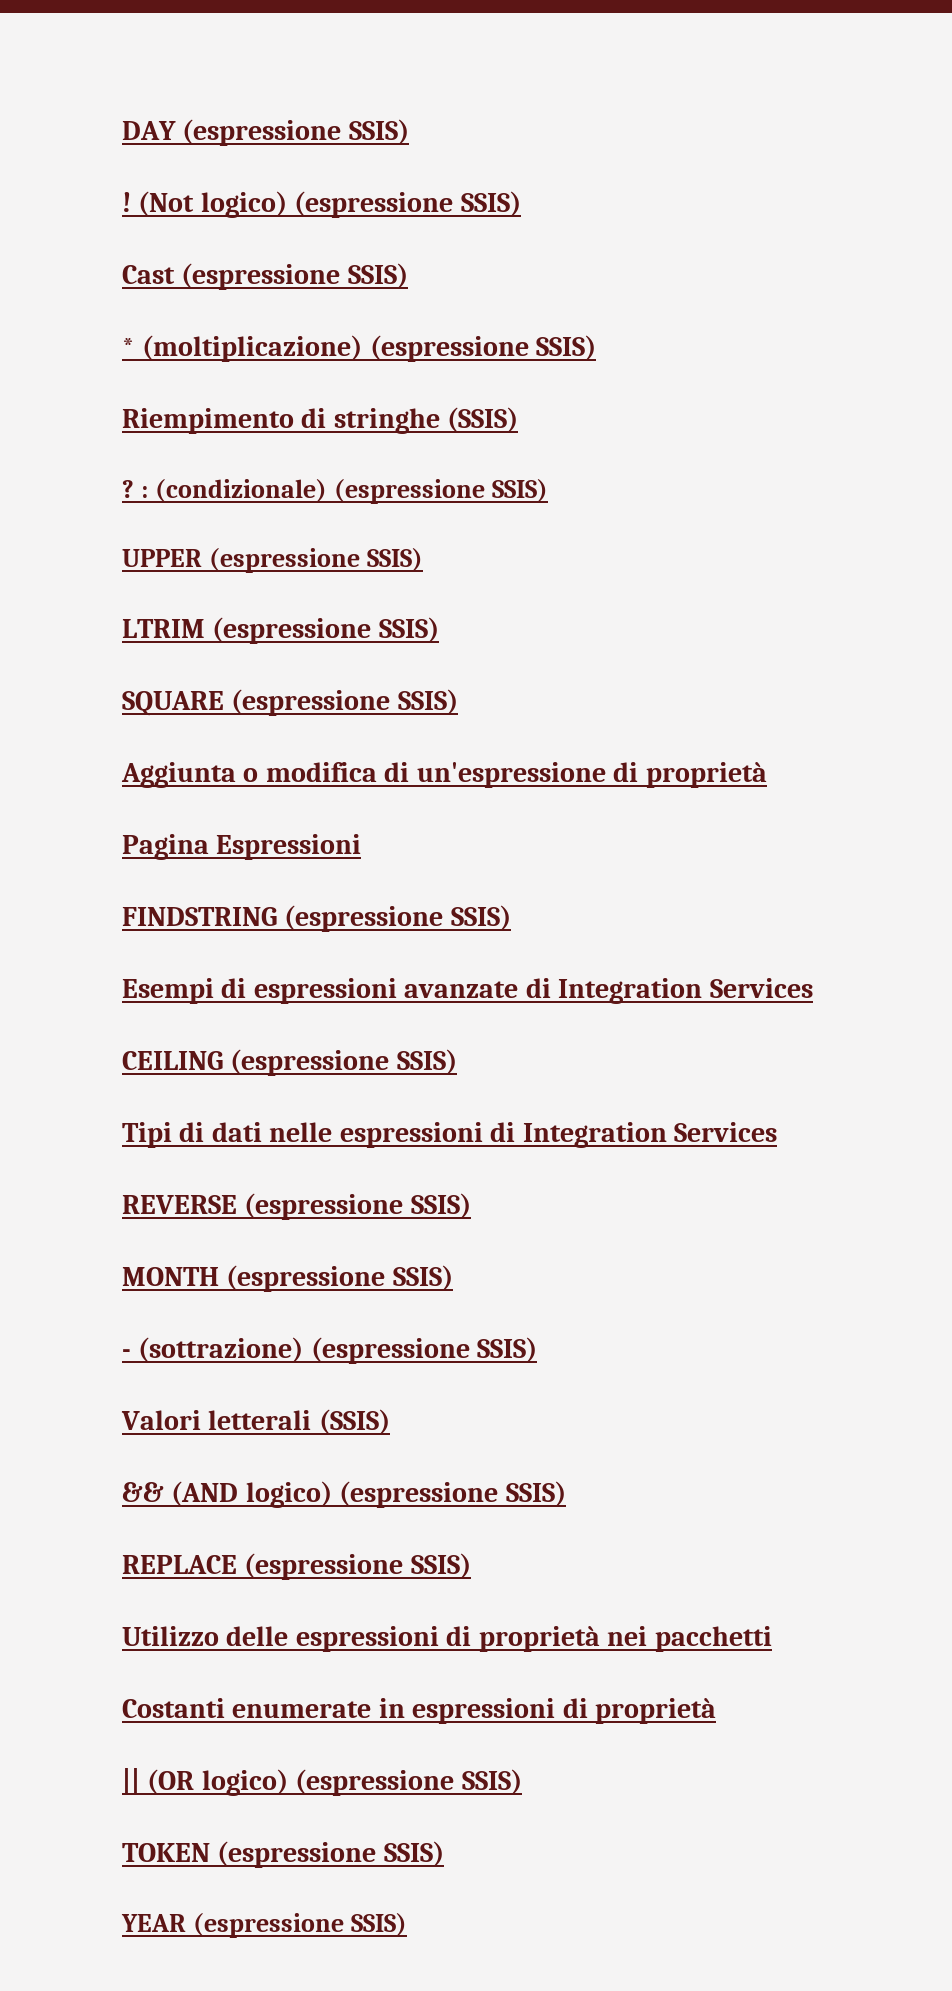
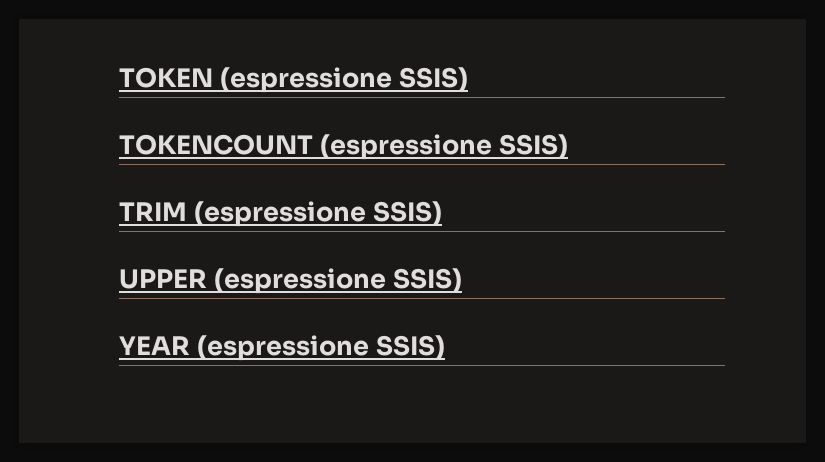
- DAY (espressione SSIS)
- ! (Not logico) (espressione SSIS)
- Cast (espressione SSIS)
- * (moltiplicazione) (espressione SSIS)
- Riempimento di stringhe (SSIS)
- ? : (condizionale) (espressione SSIS)
+ TOKEN (espressione SSIS)
+ TOKENCOUNT (espressione SSIS)
+ TRIM (espressione SSIS)
- LTRIM (espressione SSIS)
- SQUARE (espressione SSIS)
- Aggiunta o modifica di un'espressione di proprietà
- Pagina Espressioni
- FINDSTRING (espressione SSIS)
- Esempi di espressioni avanzate di Integration Services
- CEILING (espressione SSIS)
- Tipi di dati nelle espressioni di Integration Services
- REVERSE (espressione SSIS)
- MONTH (espressione SSIS)
- - (sottrazione) (espressione SSIS)
- Valori letterali (SSIS)
- && (AND logico) (espressione SSIS)
- REPLACE (espressione SSIS)
- Utilizzo delle espressioni di proprietà nei pacchetti
- Costanti enumerate in espressioni di proprietà
- || (OR logico) (espressione SSIS)
- TOKEN (espressione SSIS)

